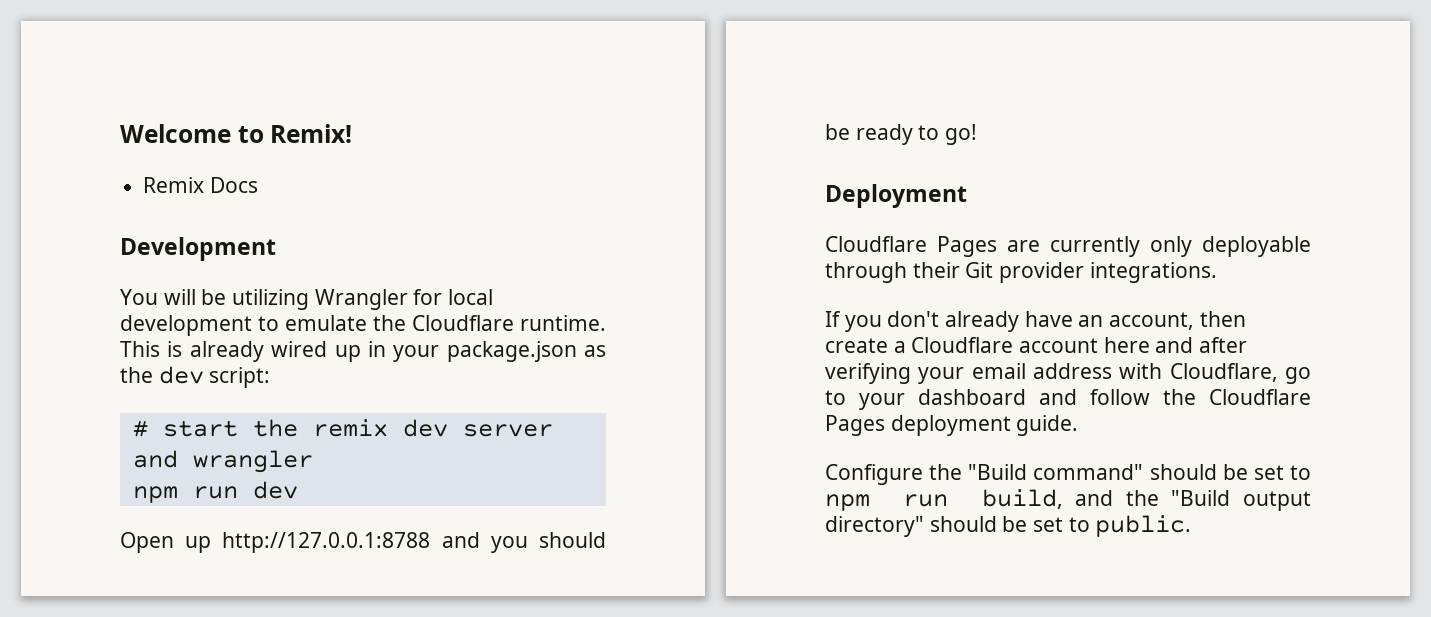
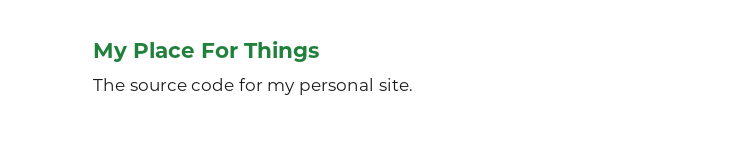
- Welcome to Remix!
- Remix Docs
- Development
- You will be utilizing Wrangler for local development to emulate the Cloudflare runtime. This is already wired up in your package.json as the dev script:
- # start the remix dev server and wrangler
- npm run dev
- Open up http://127.0.0.1:8788 and you should be ready to go!
- Deployment
- Cloudflare Pages are currently only deployable through their Git provider integrations.
- If you don't already have an account, then create a Cloudflare account here and after verifying your email address with Cloudflare, go to your dashboard and follow the Cloudflare Pages deployment guide.
- Configure the "Build command" should be set to npm run build, and the "Build output directory" should be set to public.
+ My Place For Things
+ The source code for my personal site.

